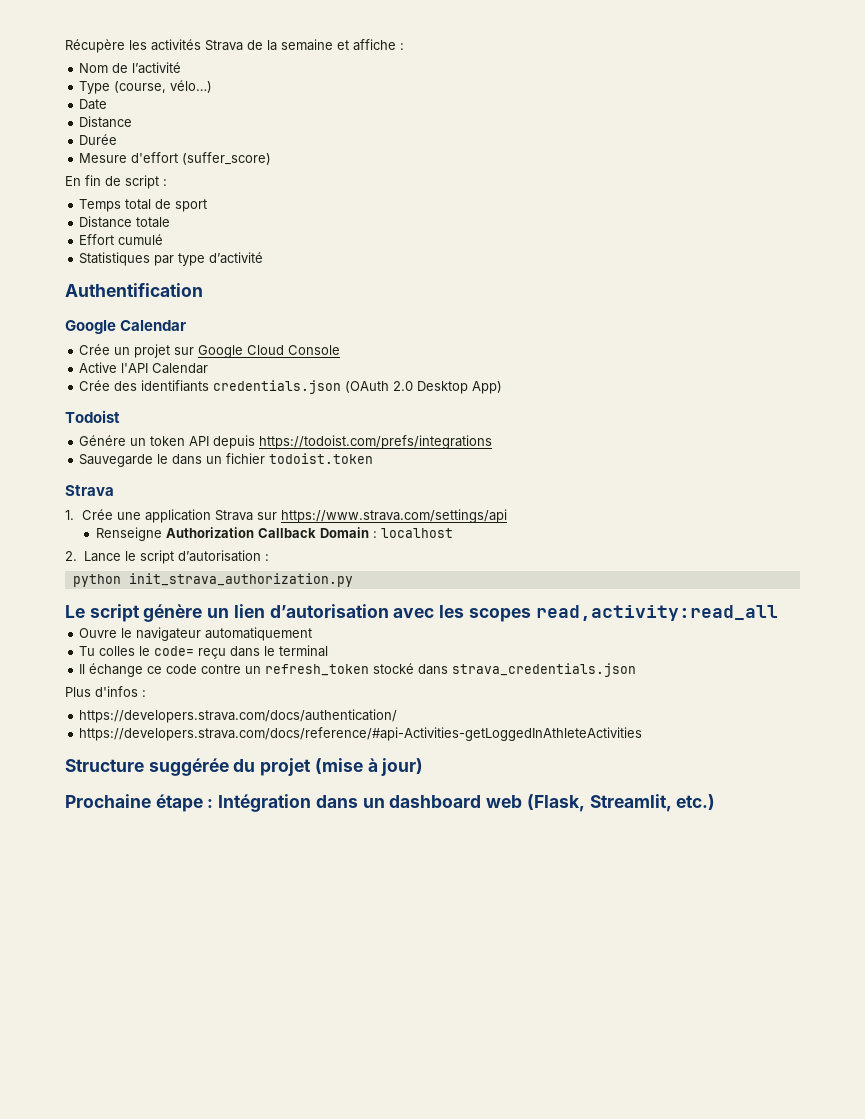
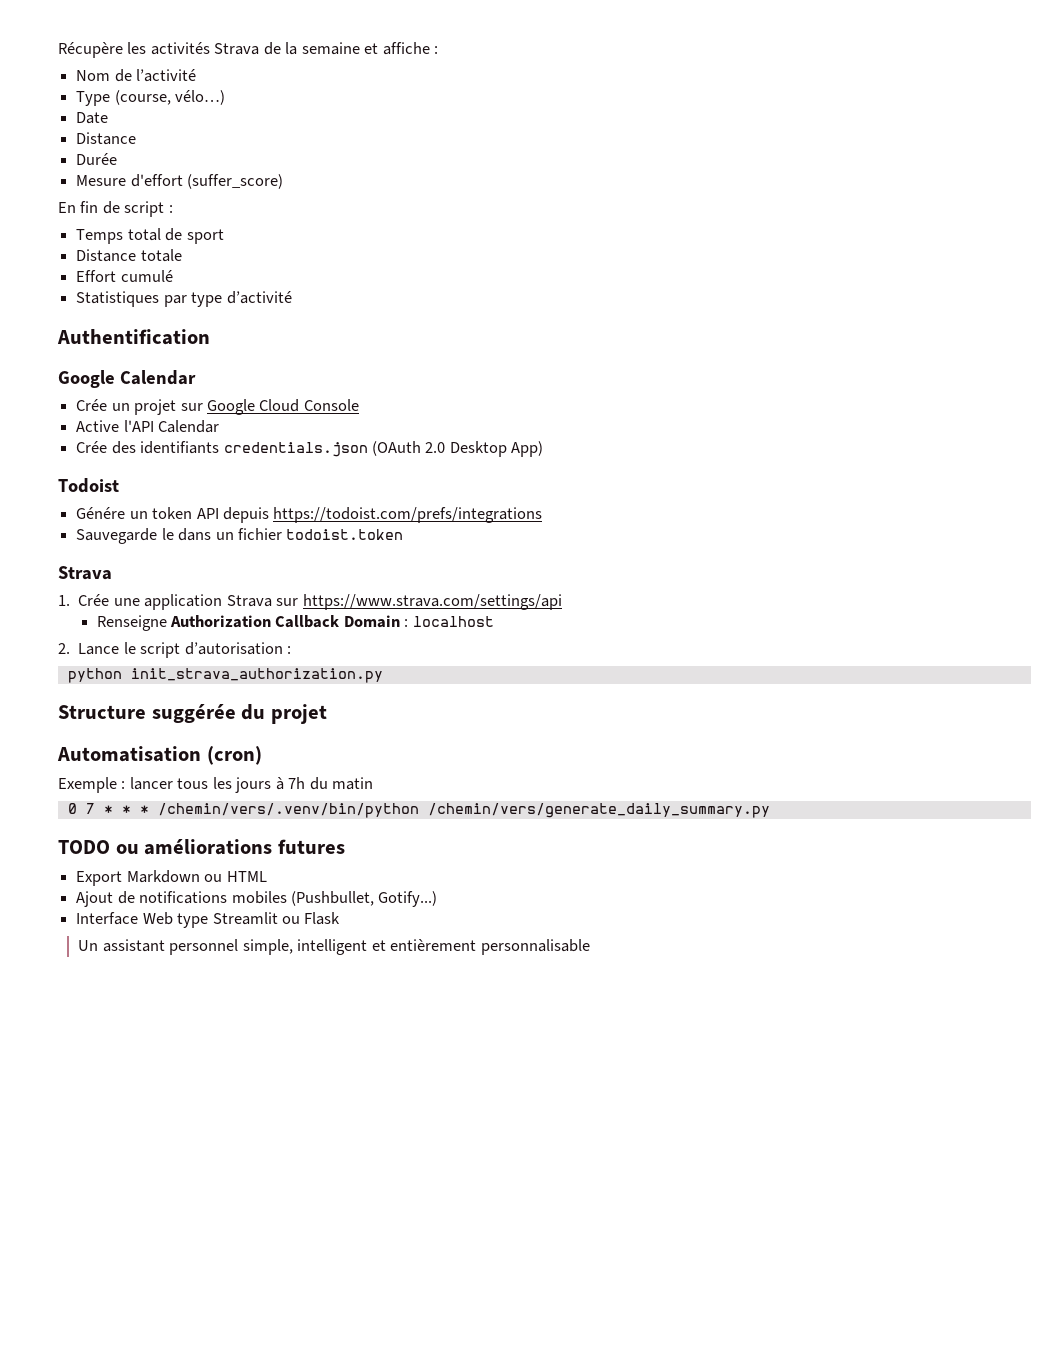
- Le script génère un lien d’autorisation avec les scopes read,activity:read_all
- Ouvre le navigateur automatiquement
- Tu colles le code= reçu dans le terminal
- Il échange ce code contre un refresh_token stocké dans strava_credentials.json
- Plus d'infos :
- https://developers.strava.com/docs/authentication/
- https://developers.strava.com/docs/reference/#api-Activities-getLoggedInAthleteActivities
- Structure suggérée du projet (mise à jour)
- Prochaine étape : Intégration dans un dashboard web (Flask, Streamlit, etc.)
+ Structure suggérée du projet
+ Automatisation (cron)
+ Exemple : lancer tous les jours à 7h du matin
+ 0 7 * * * /chemin/vers/.venv/bin/python /chemin/vers/generate_daily_summary.py
+ TODO ou améliorations futures
+ Export Markdown ou HTML
+ Ajout de notifications mobiles (Pushbullet, Gotify...)
+ Interface Web type Streamlit ou Flask
+ Un assistant personnel simple, intelligent et entièrement personnalisable

